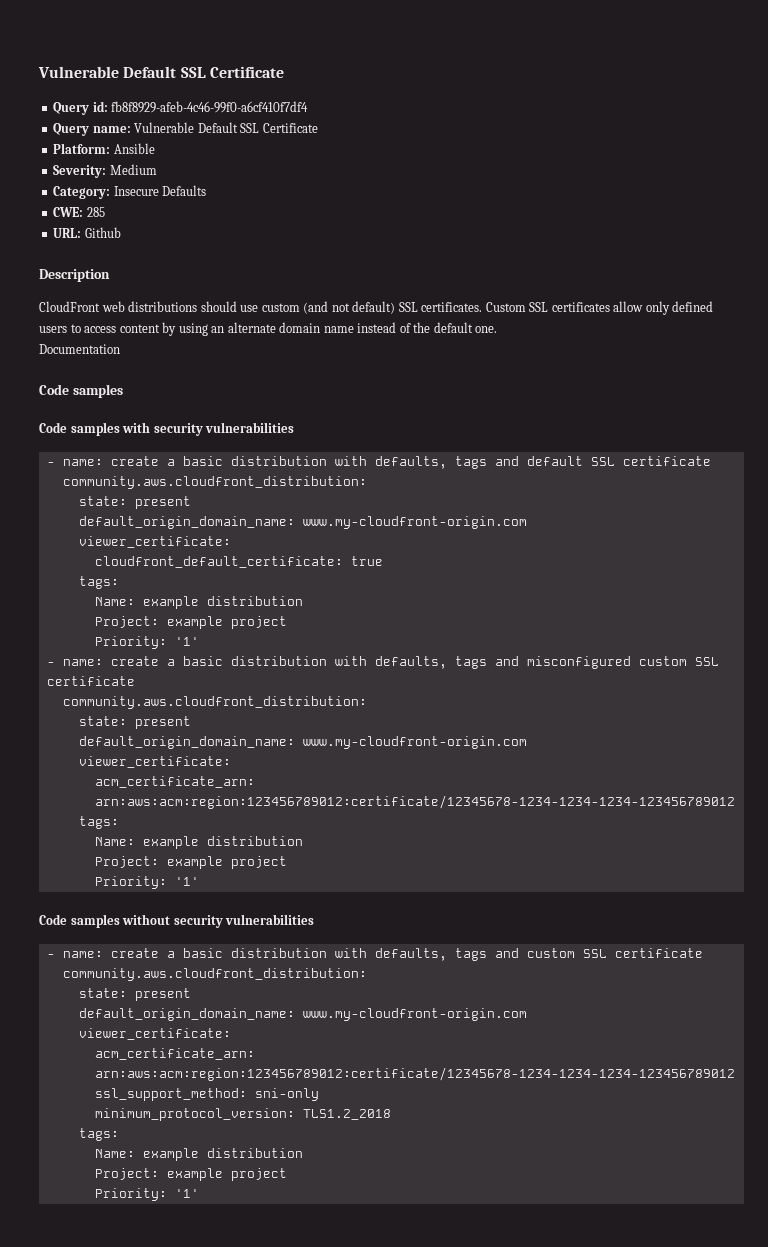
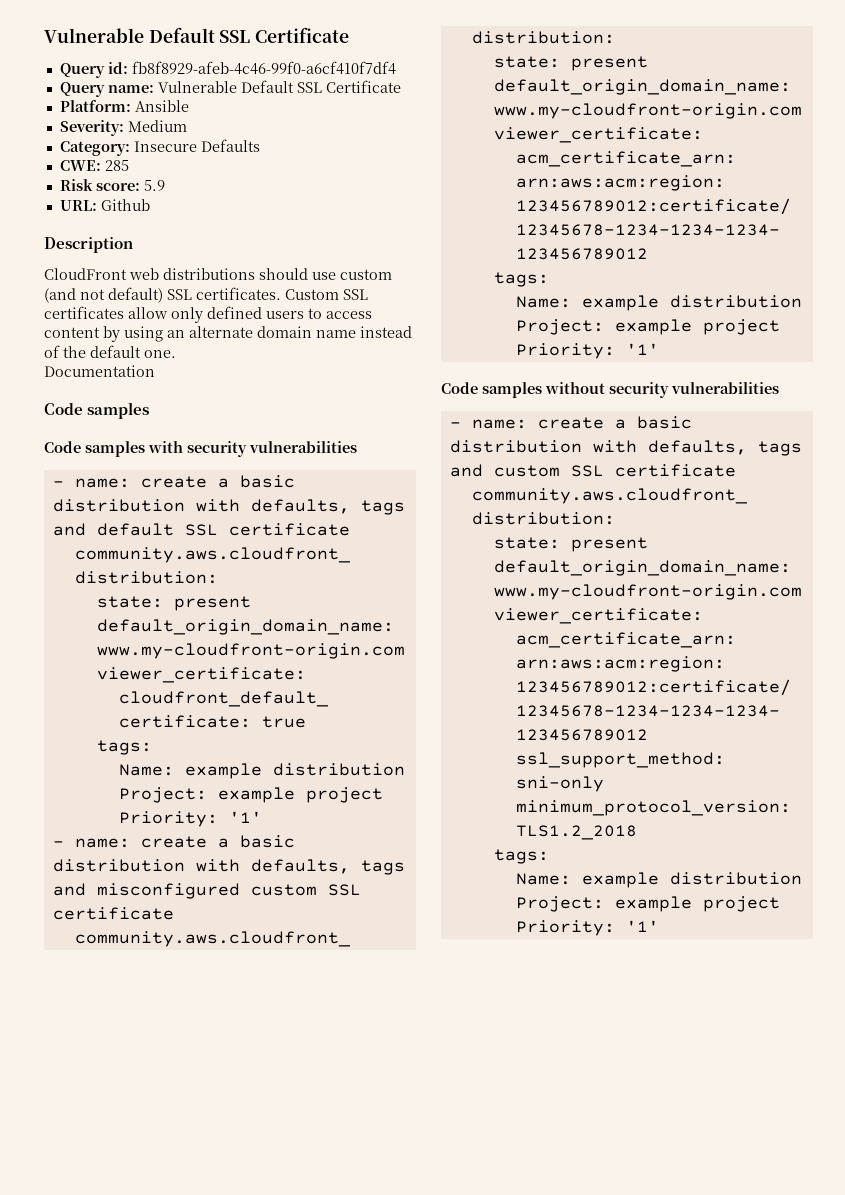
+ Risk score: 5.9

